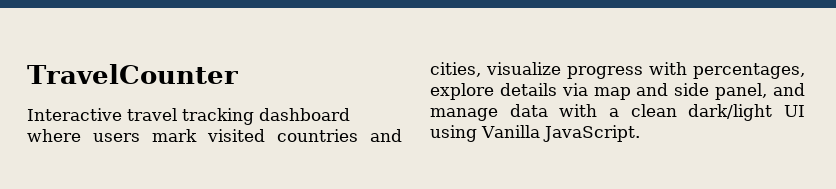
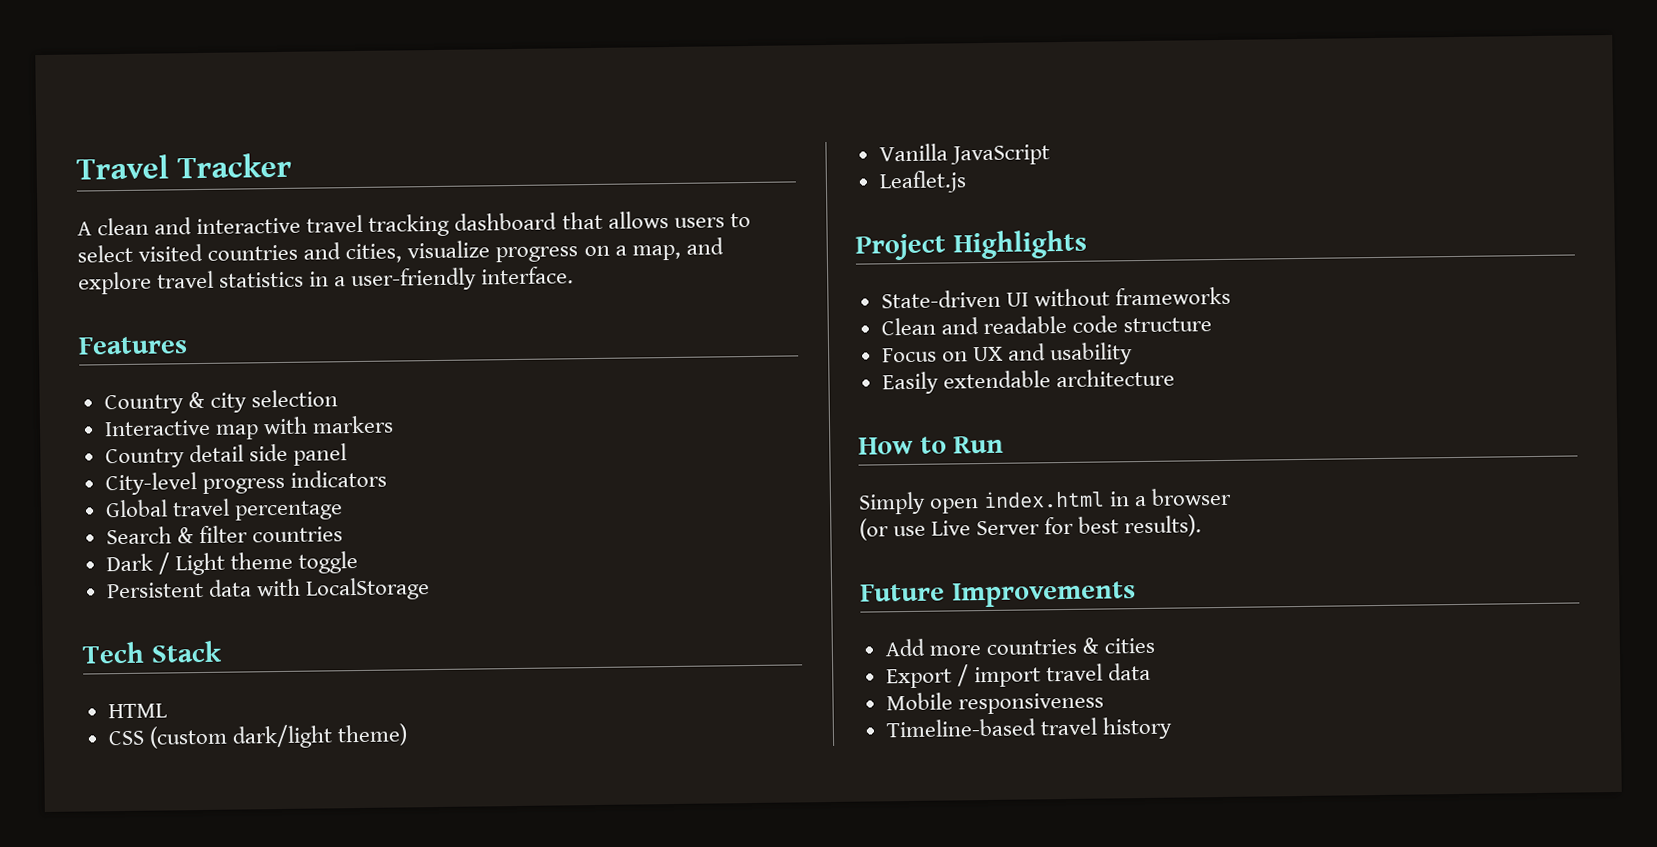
- TravelCounter
- Interactive travel tracking dashboard where users mark visited countries and cities, visualize progress with percentages, explore details via map and side panel, and manage data with a clean dark/light UI using Vanilla JavaScript.
+ Travel Tracker
+ A clean and interactive travel tracking dashboard that allows users to select visited countries and cities, visualize progress on a map, and explore travel statistics in a user-friendly interface.
+ Features
+ Country & city selection
+ Interactive map with markers
+ Country detail side panel
+ City-level progress indicators
+ Global travel percentage
+ Search & filter countries
+ Dark / Light theme toggle
+ Persistent data with LocalStorage
+ Tech Stack
+ HTML
+ CSS (custom dark/light theme)
+ Vanilla JavaScript
+ Leaflet.js
+ Project Highlights
+ State-driven UI without frameworks
+ Clean and readable code structure
+ Focus on UX and usability
+ Easily extendable architecture
+ How to Run
+ Simply open index.html in a browser
+ (or use Live Server for best results).
+ Future Improvements
+ Add more countries & cities
+ Export / import travel data
+ Mobile responsiveness
+ Timeline-based travel history

